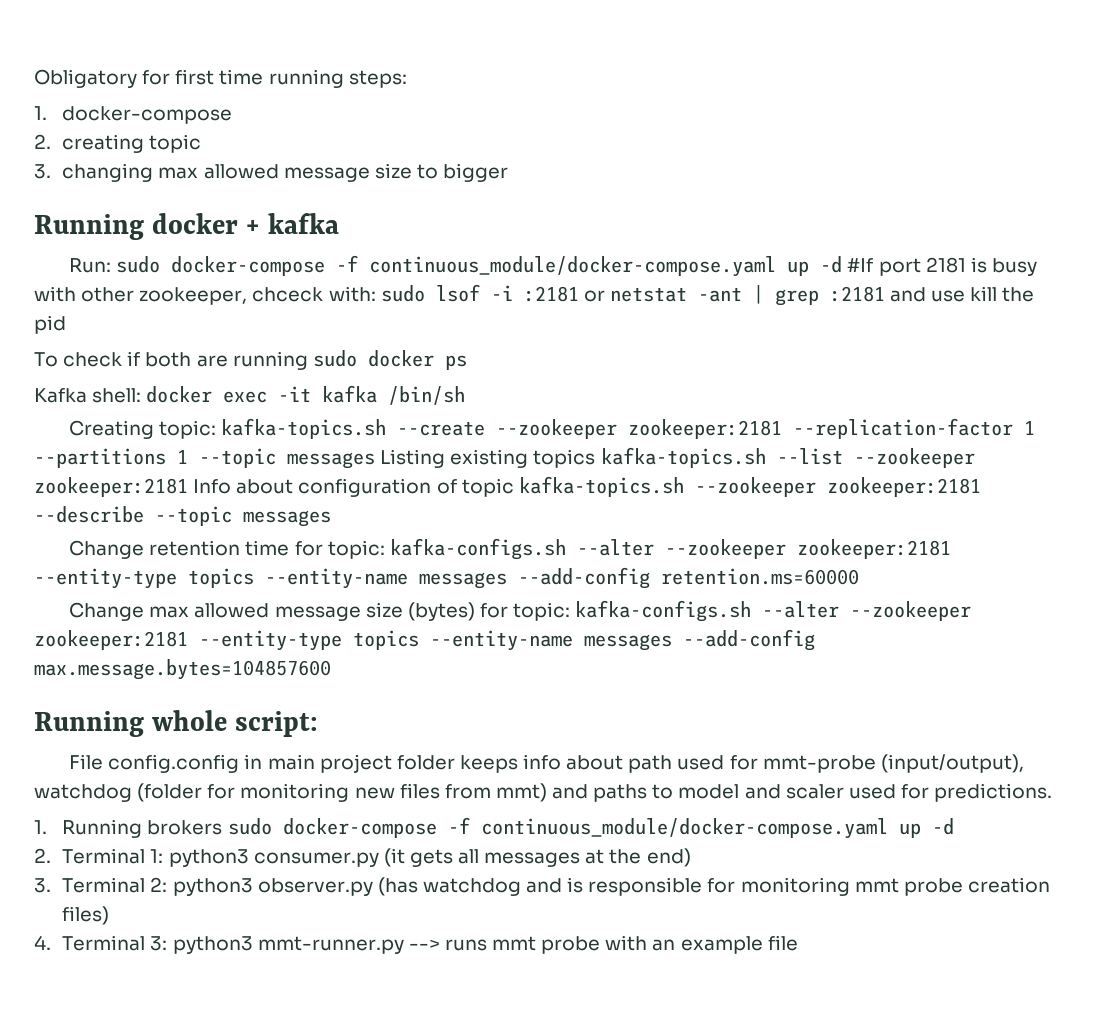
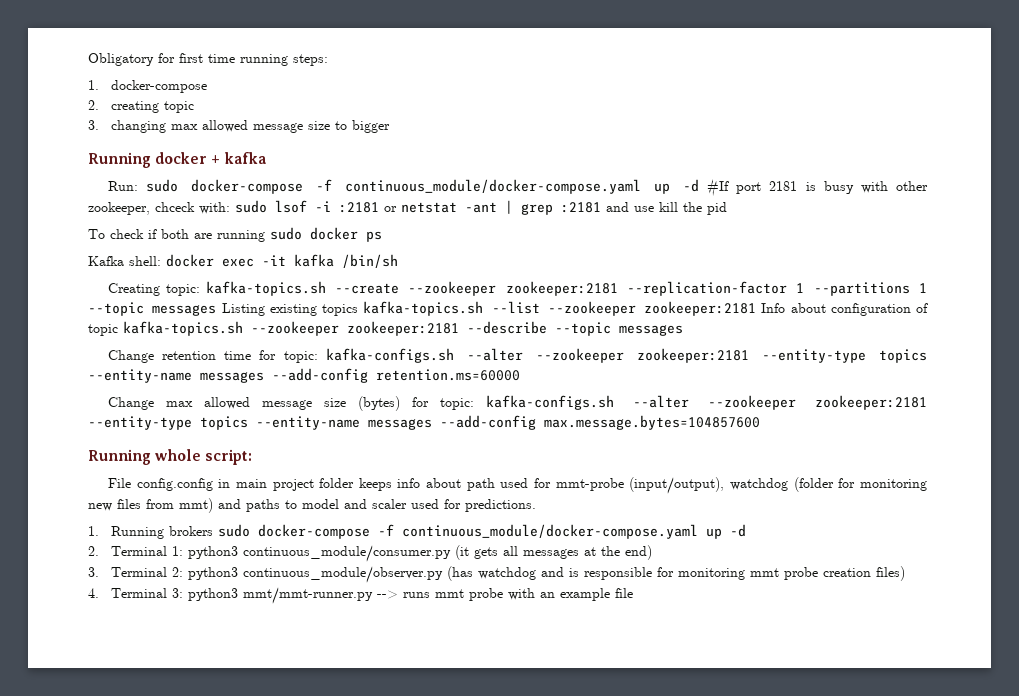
- 2. Terminal 1: python3 consumer.py (it gets all messages at the end)
+ 2. Terminal 1: python3 continuous_module/consumer.py (it gets all messages at the end)
- 3. Terminal 2: python3 observer.py (has watchdog and is responsible for monitoring mmt probe creation files)
+ 3. Terminal 2: python3 continuous_module/observer.py (has watchdog and is responsible for monitoring mmt probe creation files)
- 4. Terminal 3: python3 mmt-runner.py --> runs mmt probe with an example file
+ 4. Terminal 3: python3 mmt/mmt-runner.py --> runs mmt probe with an example file

